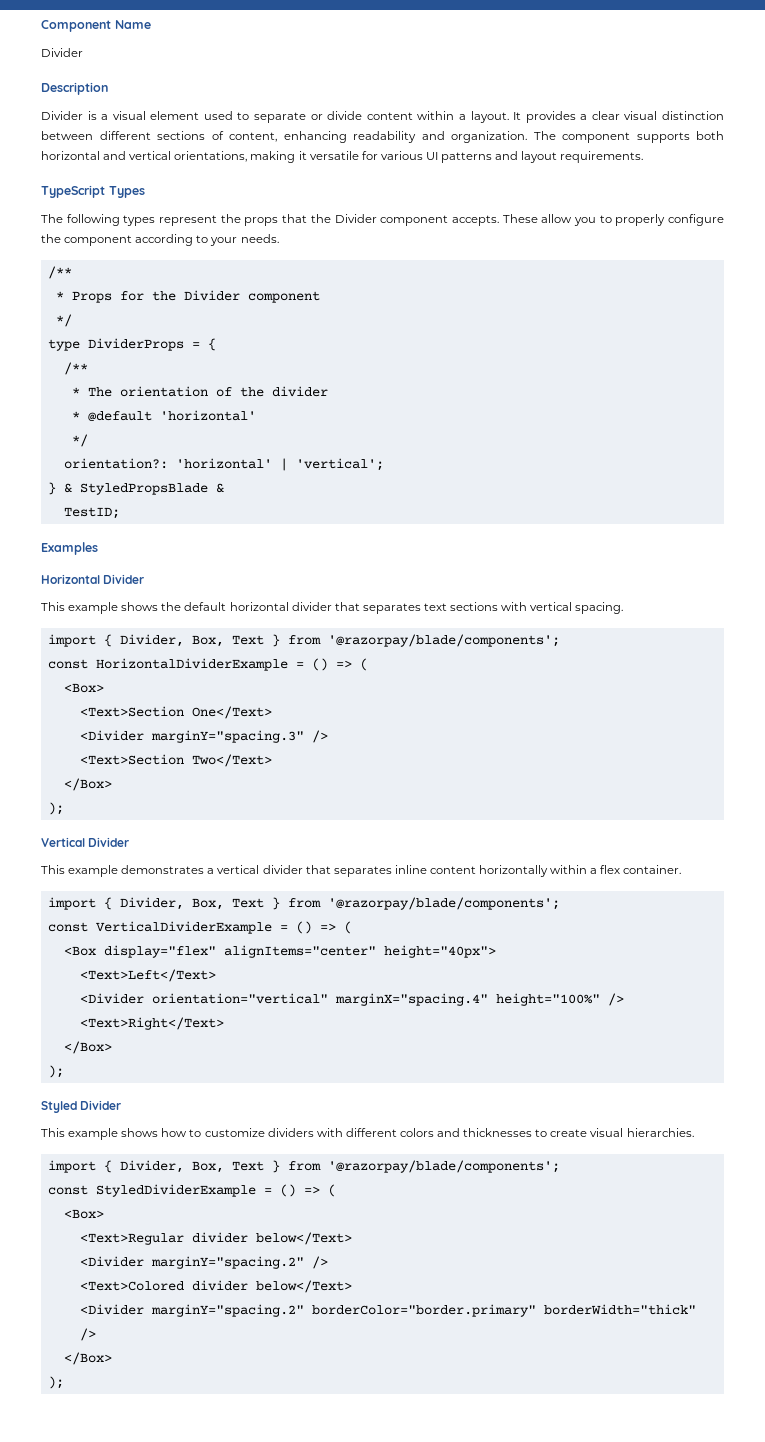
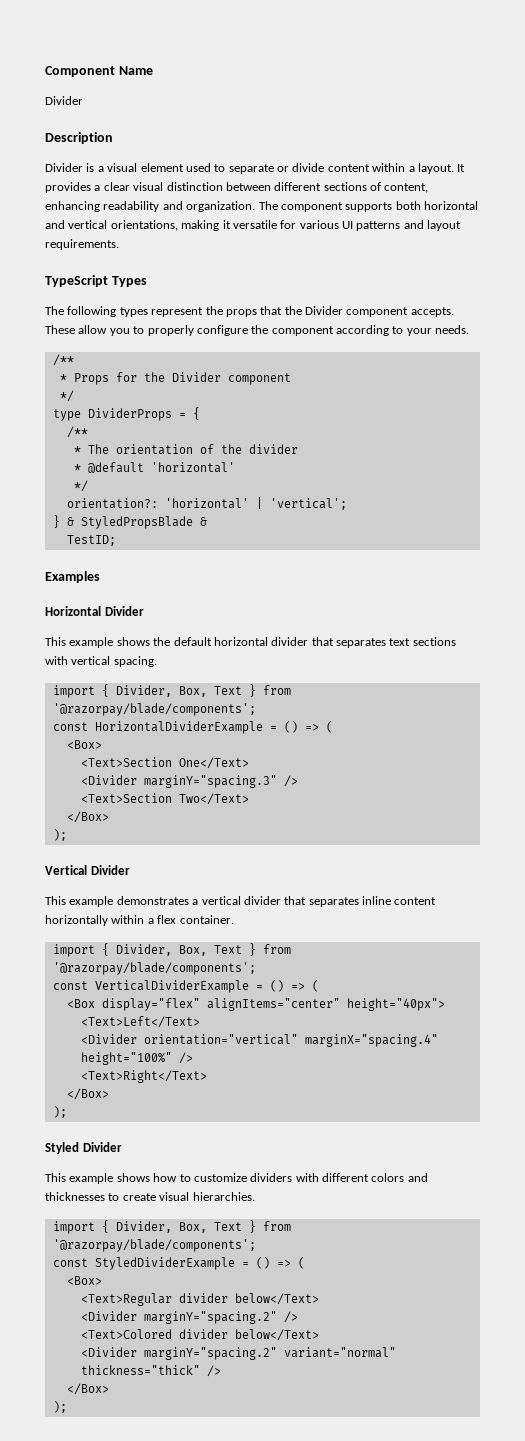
- <Divider marginY="spacing.2" borderColor="border.primary" borderWidth="thick" />
+ <Divider marginY="spacing.2" variant="normal" thickness="thick" />

